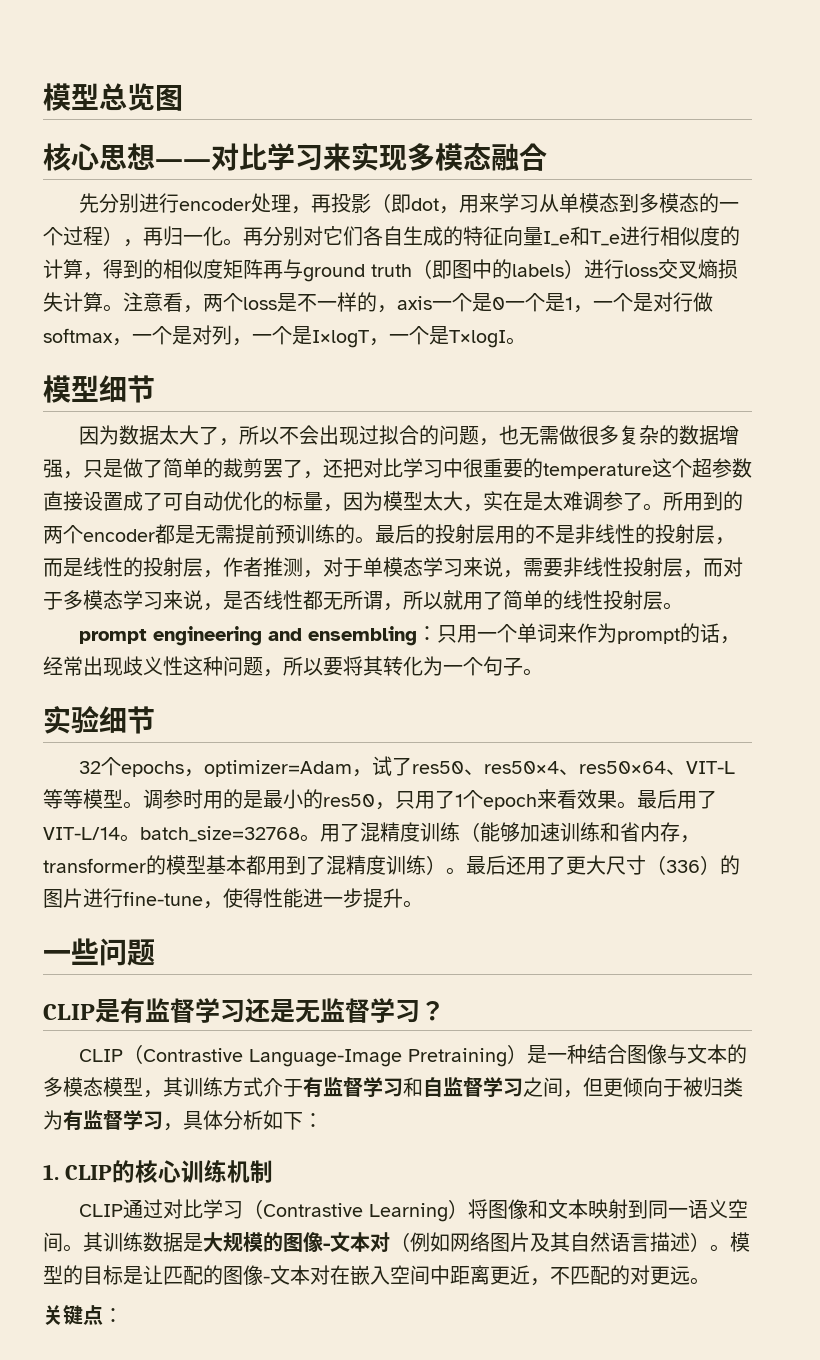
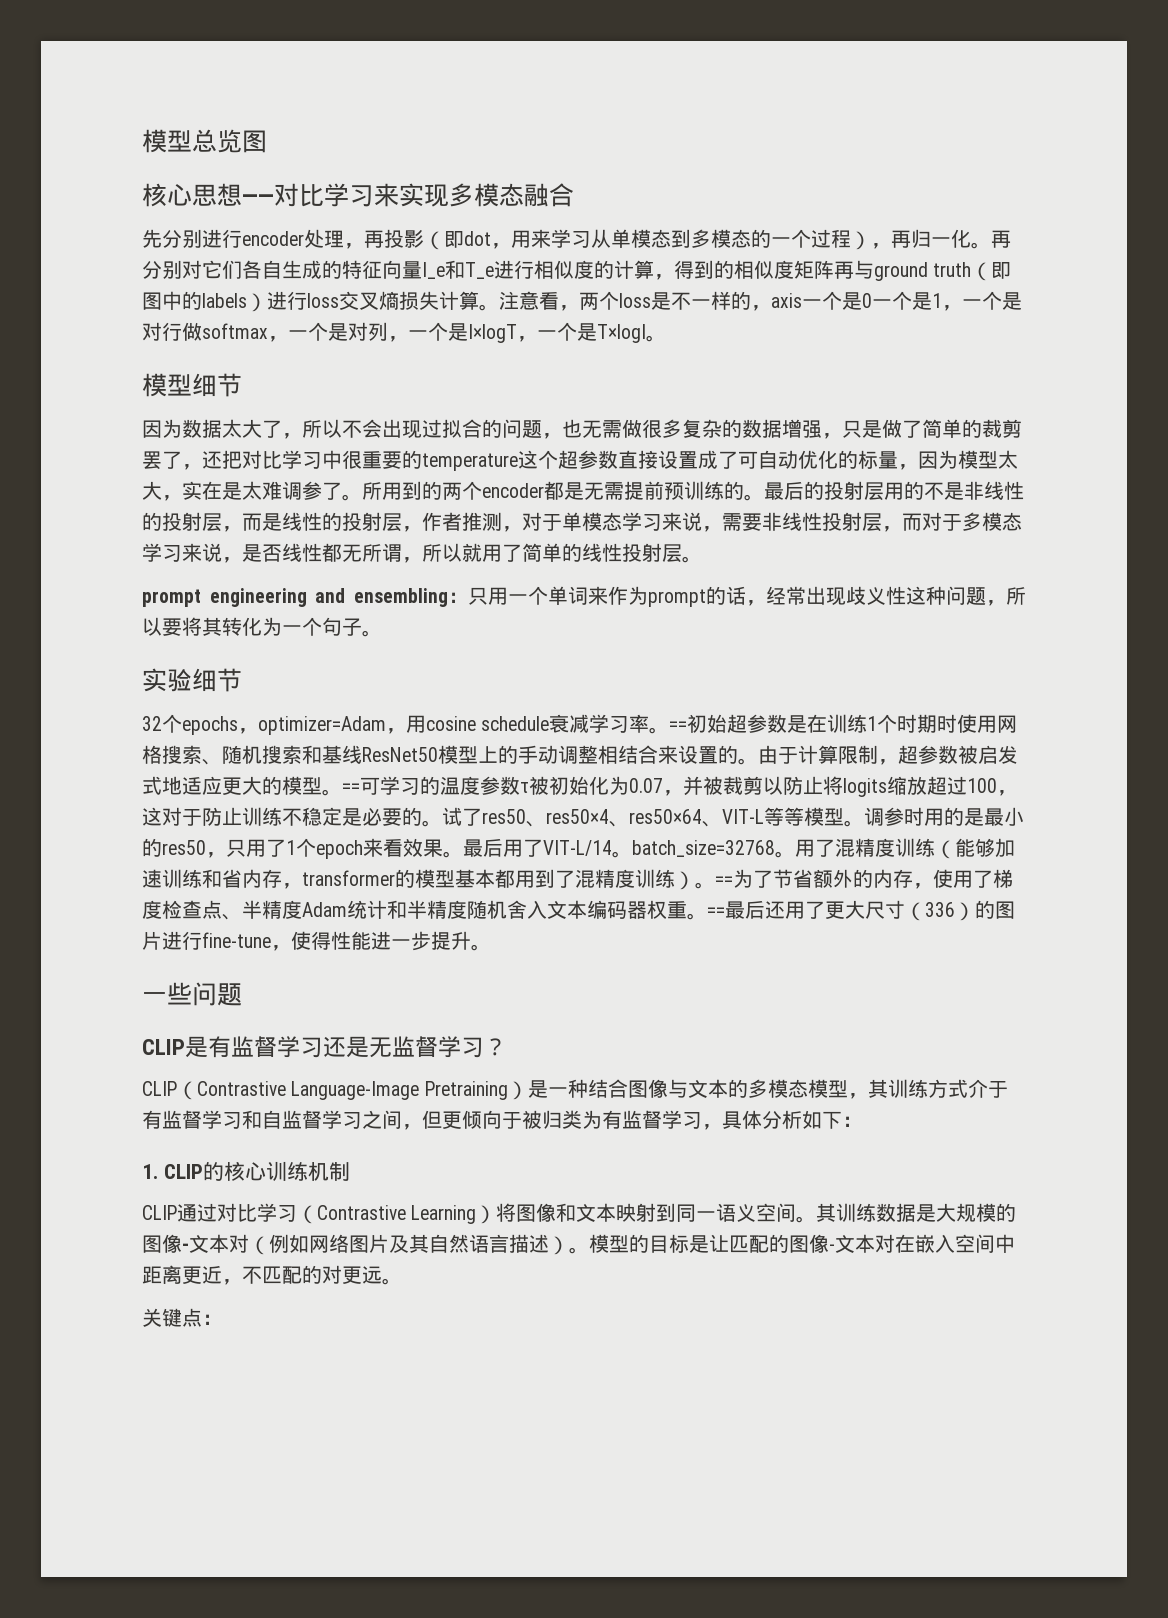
- 32个epochs，optimizer=Adam，试了res50、res50×4、res50×64、VIT-L等等模型。
+ 32个epochs，optimizer=Adam，用cosine schedule衰减学习率。==初始超参数是在训练1个时期时使用网格搜索、随机搜索和基线ResNet50模型上的手动调整相结合来设置的。由于计算限制，超参数被启发式地适应更大的模型。==可学习的温度参数τ被初始化为0.07，并被裁剪以防止将logits缩放超过100，这对于防止训练不稳定是必要的。试了res50、res50×4、res50×64、VIT-L等等模型。
- 最后还用了更大尺寸（336）的图片进行fine-tune，使得性能进一步提升。
+ ==为了节省额外的内存，使用了梯度检查点、半精度Adam统计和半精度随机舍入文本编码器权重。==最后还用了更大尺寸（336）的图片进行fine-tune，使得性能进一步提升。

